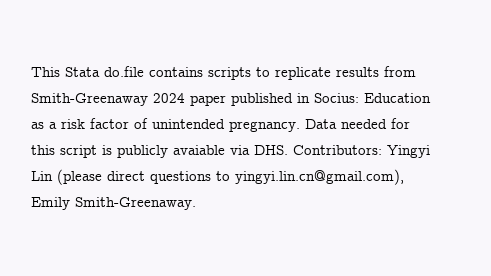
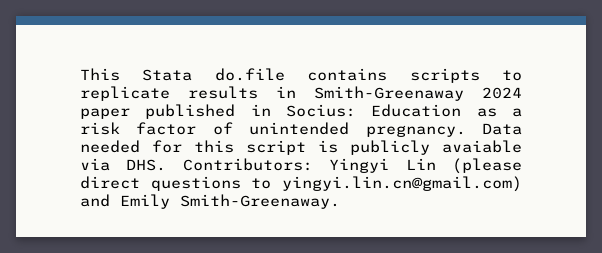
- This Stata do.file contains scripts to replicate results from Smith-Greenaway 2024 paper published in Socius: Education as a risk factor of unintended pregnancy.
+ This Stata do.file contains scripts to replicate results in Smith-Greenaway 2024 paper published in Socius: Education as a risk factor of unintended pregnancy.
- Data needed for this script is publicly avaiable via DHS. Contributors: Yingyi Lin (please direct questions to yingyi.lin.cn@gmail.com), Emily Smith-Greenaway.
+ Data needed for this script is publicly avaiable via DHS. Contributors: Yingyi Lin (please direct questions to yingyi.lin.cn@gmail.com) and Emily Smith-Greenaway.

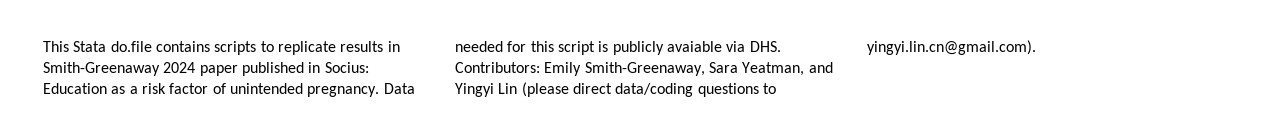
- Data needed for this script is publicly avaiable via DHS. Contributors: Yingyi Lin (please direct questions to yingyi.lin.cn@gmail.com) and Emily Smith-Greenaway.
+ Data needed for this script is publicly avaiable via DHS. Contributors: Emily Smith-Greenaway, Sara Yeatman, and Yingyi Lin (please direct data/coding questions to yingyi.lin.cn@gmail.com).

